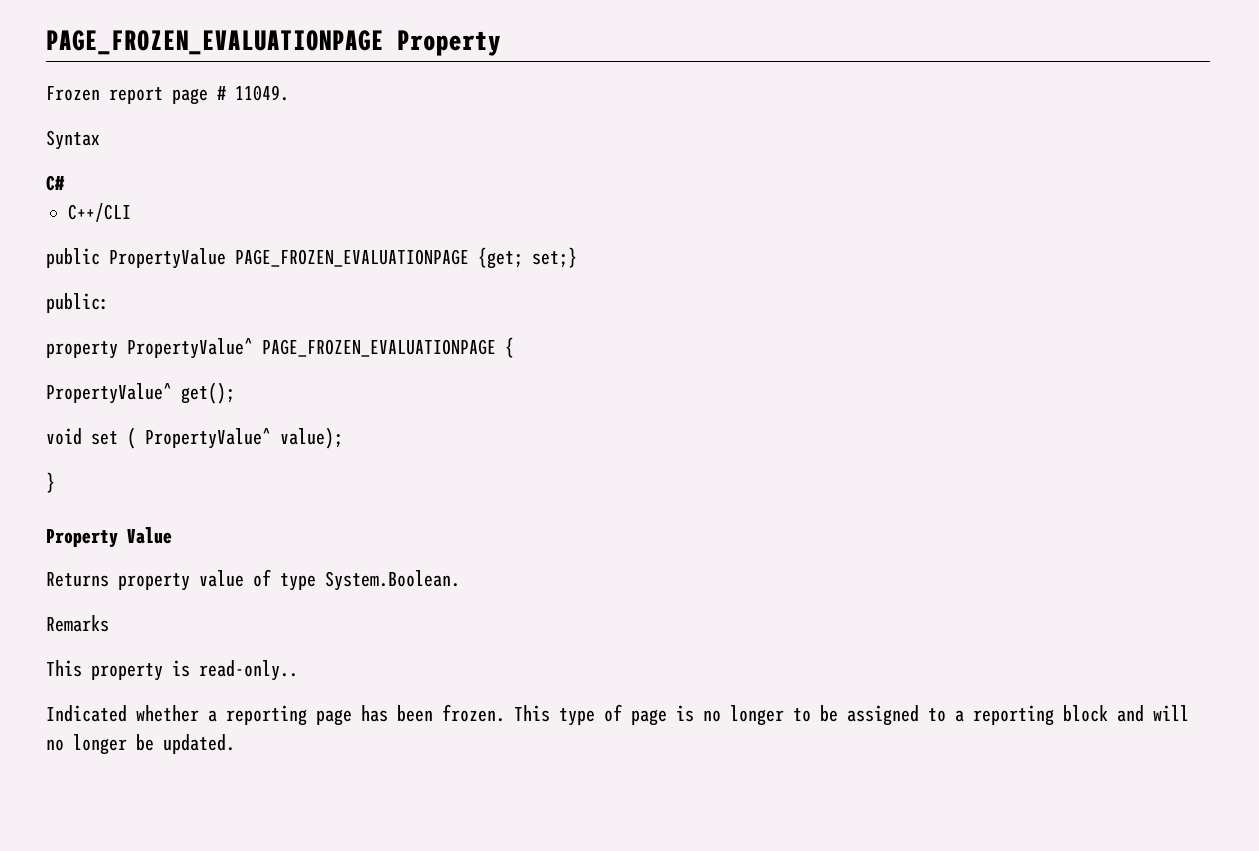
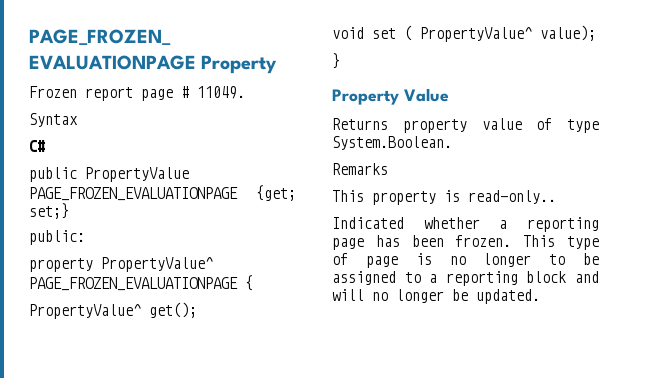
- C++/CLI

